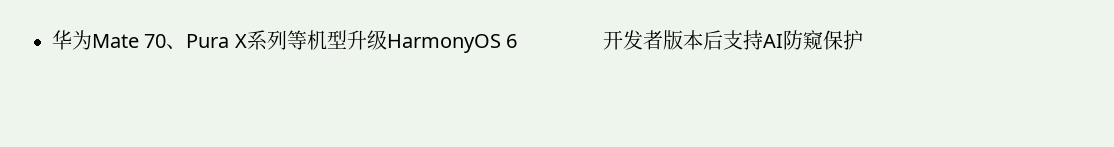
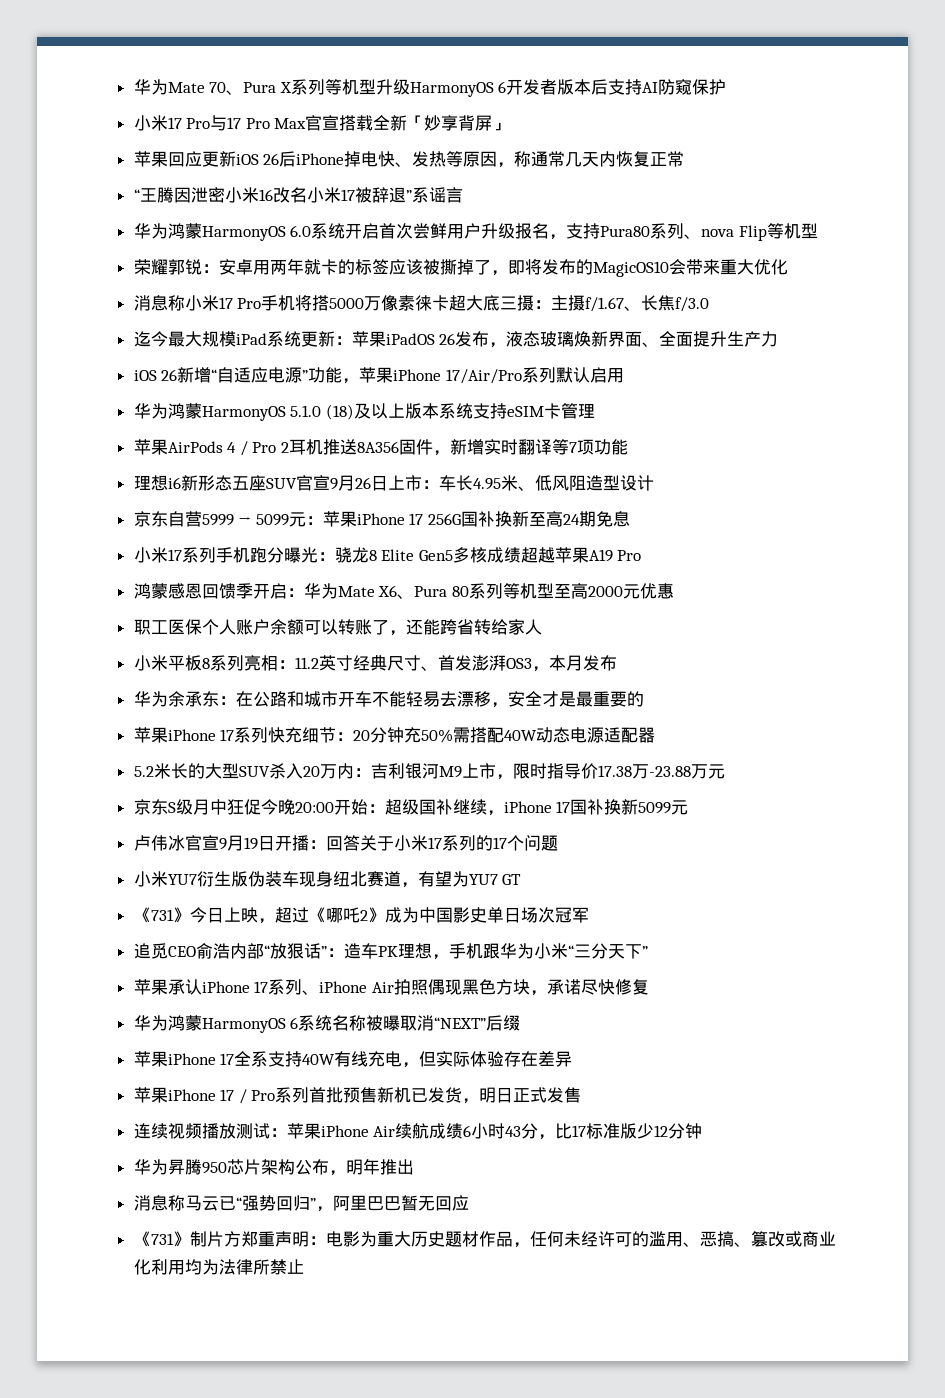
+ 小米17 Pro与17 Pro Max官宣搭载全新「妙享背屏」
+ 苹果回应更新iOS 26后iPhone掉电快、发热等原因，称通常几天内恢复正常
+ “王腾因泄密小米16改名小米17被辞退”系谣言
+ 华为鸿蒙HarmonyOS 6.0系统开启首次尝鲜用户升级报名，支持Pura80系列、nova Flip等机型
+ 荣耀郭锐：安卓用两年就卡的标签应该被撕掉了，即将发布的MagicOS10会带来重大优化
+ 消息称小米17 Pro手机将搭5000万像素徕卡超大底三摄：主摄f/1.67、长焦f/3.0
+ 迄今最大规模iPad系统更新：苹果iPadOS 26发布，液态玻璃焕新界面、全面提升生产力
+ iOS 26新增“自适应电源”功能，苹果iPhone 17/Air/Pro系列默认启用
+ 华为鸿蒙HarmonyOS 5.1.0 (18)及以上版本系统支持eSIM卡管理
+ 苹果AirPods 4 / Pro 2耳机推送8A356固件，新增实时翻译等7项功能
+ 理想i6新形态五座SUV官宣9月26日上市：车长4.95米、低风阻造型设计
+ 京东自营5999 → 5099元：苹果iPhone 17 256G国补换新至高24期免息
+ 小米17系列手机跑分曝光：骁龙8 Elite Gen5多核成绩超越苹果A19 Pro
+ 鸿蒙感恩回馈季开启：华为Mate X6、Pura 80系列等机型至高2000元优惠
+ 职工医保个人账户余额可以转账了，还能跨省转给家人
+ 小米平板8系列亮相：11.2英寸经典尺寸、首发澎湃OS3，本月发布
+ 华为余承东：在公路和城市开车不能轻易去漂移，安全才是最重要的
+ 苹果iPhone 17系列快充细节：20分钟充50%需搭配40W动态电源适配器
+ 5.2米长的大型SUV杀入20万内：吉利银河M9上市，限时指导价17.38万-23.88万元
+ 京东S级月中狂促今晚20:00开始：超级国补继续，iPhone 17国补换新5099元
+ 卢伟冰官宣9月19日开播：回答关于小米17系列的17个问题
+ 小米YU7衍生版伪装车现身纽北赛道，有望为YU7 GT
+ 《731》今日上映，超过《哪吒2》成为中国影史单日场次冠军
+ 追觅CEO俞浩内部“放狠话”：造车PK理想，手机跟华为小米“三分天下”
+ 苹果承认iPhone 17系列、iPhone Air拍照偶现黑色方块，承诺尽快修复
+ 华为鸿蒙HarmonyOS 6系统名称被曝取消“NEXT”后缀
+ 苹果iPhone 17全系支持40W有线充电，但实际体验存在差异
+ 苹果iPhone 17 / Pro系列首批预售新机已发货，明日正式发售
+ 连续视频播放测试：苹果iPhone Air续航成绩6小时43分，比17标准版少12分钟
+ 华为昇腾950芯片架构公布，明年推出
+ 消息称马云已“强势回归”，阿里巴巴暂无回应
+ 《731》制片方郑重声明：电影为重大历史题材作品，任何未经许可的滥用、恶搞、篡改或商业化利用均为法律所禁止

